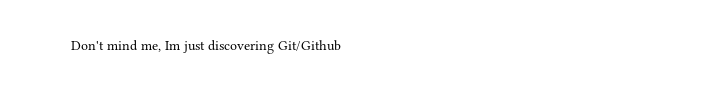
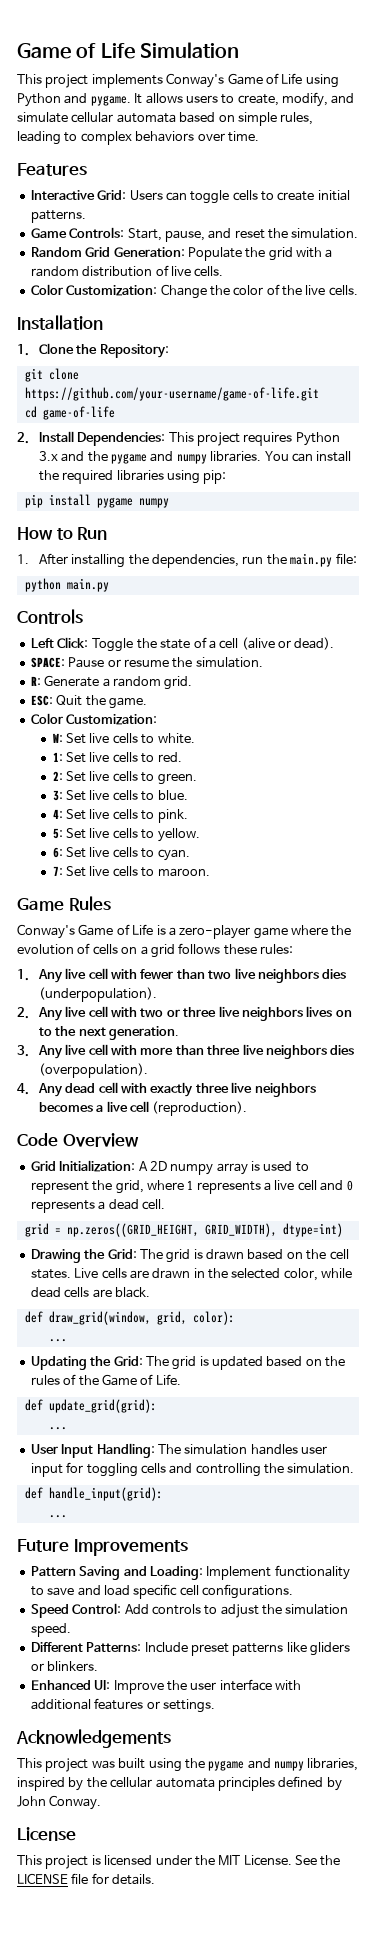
- Don't mind me, Im just discovering Git/Github
+ Game of Life Simulation
+ This project implements Conway's Game of Life using Python and pygame. It allows users to create, modify, and simulate cellular automata based on simple rules, leading to complex behaviors over time.
+ Features
+ Interactive Grid: Users can toggle cells to create initial patterns.
+ Game Controls: Start, pause, and reset the simulation.
+ Random Grid Generation: Populate the grid with a random distribution of live cells.
+ Color Customization: Change the color of the live cells.
+ Installation
+ 1. Clone the Repository:
+ git clone https://github.com/your-username/game-of-life.git
+ cd game-of-life
+ 2. Install Dependencies: This project requires Python 3.x and the pygame and numpy libraries. You can install the required libraries using pip:
+ pip install pygame numpy
+ How to Run
+ 1. After installing the dependencies, run the main.py file:
+ python main.py
+ Controls
+ Left Click: Toggle the state of a cell (alive or dead).
+ SPACE: Pause or resume the simulation.
+ R: Generate a random grid.
+ ESC: Quit the game.
+ Color Customization:
+ W: Set live cells to white.
+ 1: Set live cells to red.
+ 2: Set live cells to green.
+ 3: Set live cells to blue.
+ 4: Set live cells to pink.
+ 5: Set live cells to yellow.
+ 6: Set live cells to cyan.
+ 7: Set live cells to maroon.
+ Game Rules
+ Conway's Game of Life is a zero-player game where the evolution of cells on a grid follows these rules:
+ 1. Any live cell with fewer than two live neighbors dies (underpopulation).
+ 2. Any live cell with two or three live neighbors lives on to the next generation.
+ 3. Any live cell with more than three live neighbors dies (overpopulation).
+ 4. Any dead cell with exactly three live neighbors becomes a live cell (reproduction).
+ Code Overview
+ Grid Initialization: A 2D numpy array is used to represent the grid, where 1 represents a live cell and 0 represents a dead cell.
+ grid = np.zeros((GRID_HEIGHT, GRID_WIDTH), dtype=int)
+ Drawing the Grid: The grid is drawn based on the cell states. Live cells are drawn in the selected color, while dead cells are black.
+ def draw_grid(window, grid, color):
+ ...
+ Updating the Grid: The grid is updated based on the rules of the Game of Life.
+ def update_grid(grid):
+ ...
+ User Input Handling: The simulation handles user input for toggling cells and controlling the simulation.
+ def handle_input(grid):
+ ...
+ Future Improvements
+ Pattern Saving and Loading: Implement functionality to save and load specific cell configurations.
+ Speed Control: Add controls to adjust the simulation speed.
+ Different Patterns: Include preset patterns like gliders or blinkers.
+ Enhanced UI: Improve the user interface with additional features or settings.
+ Acknowledgements
+ This project was built using the pygame and numpy libraries, inspired by the cellular automata principles defined by John Conway.
+ License
+ This project is licensed under the MIT License. See the LICENSE file for details.

